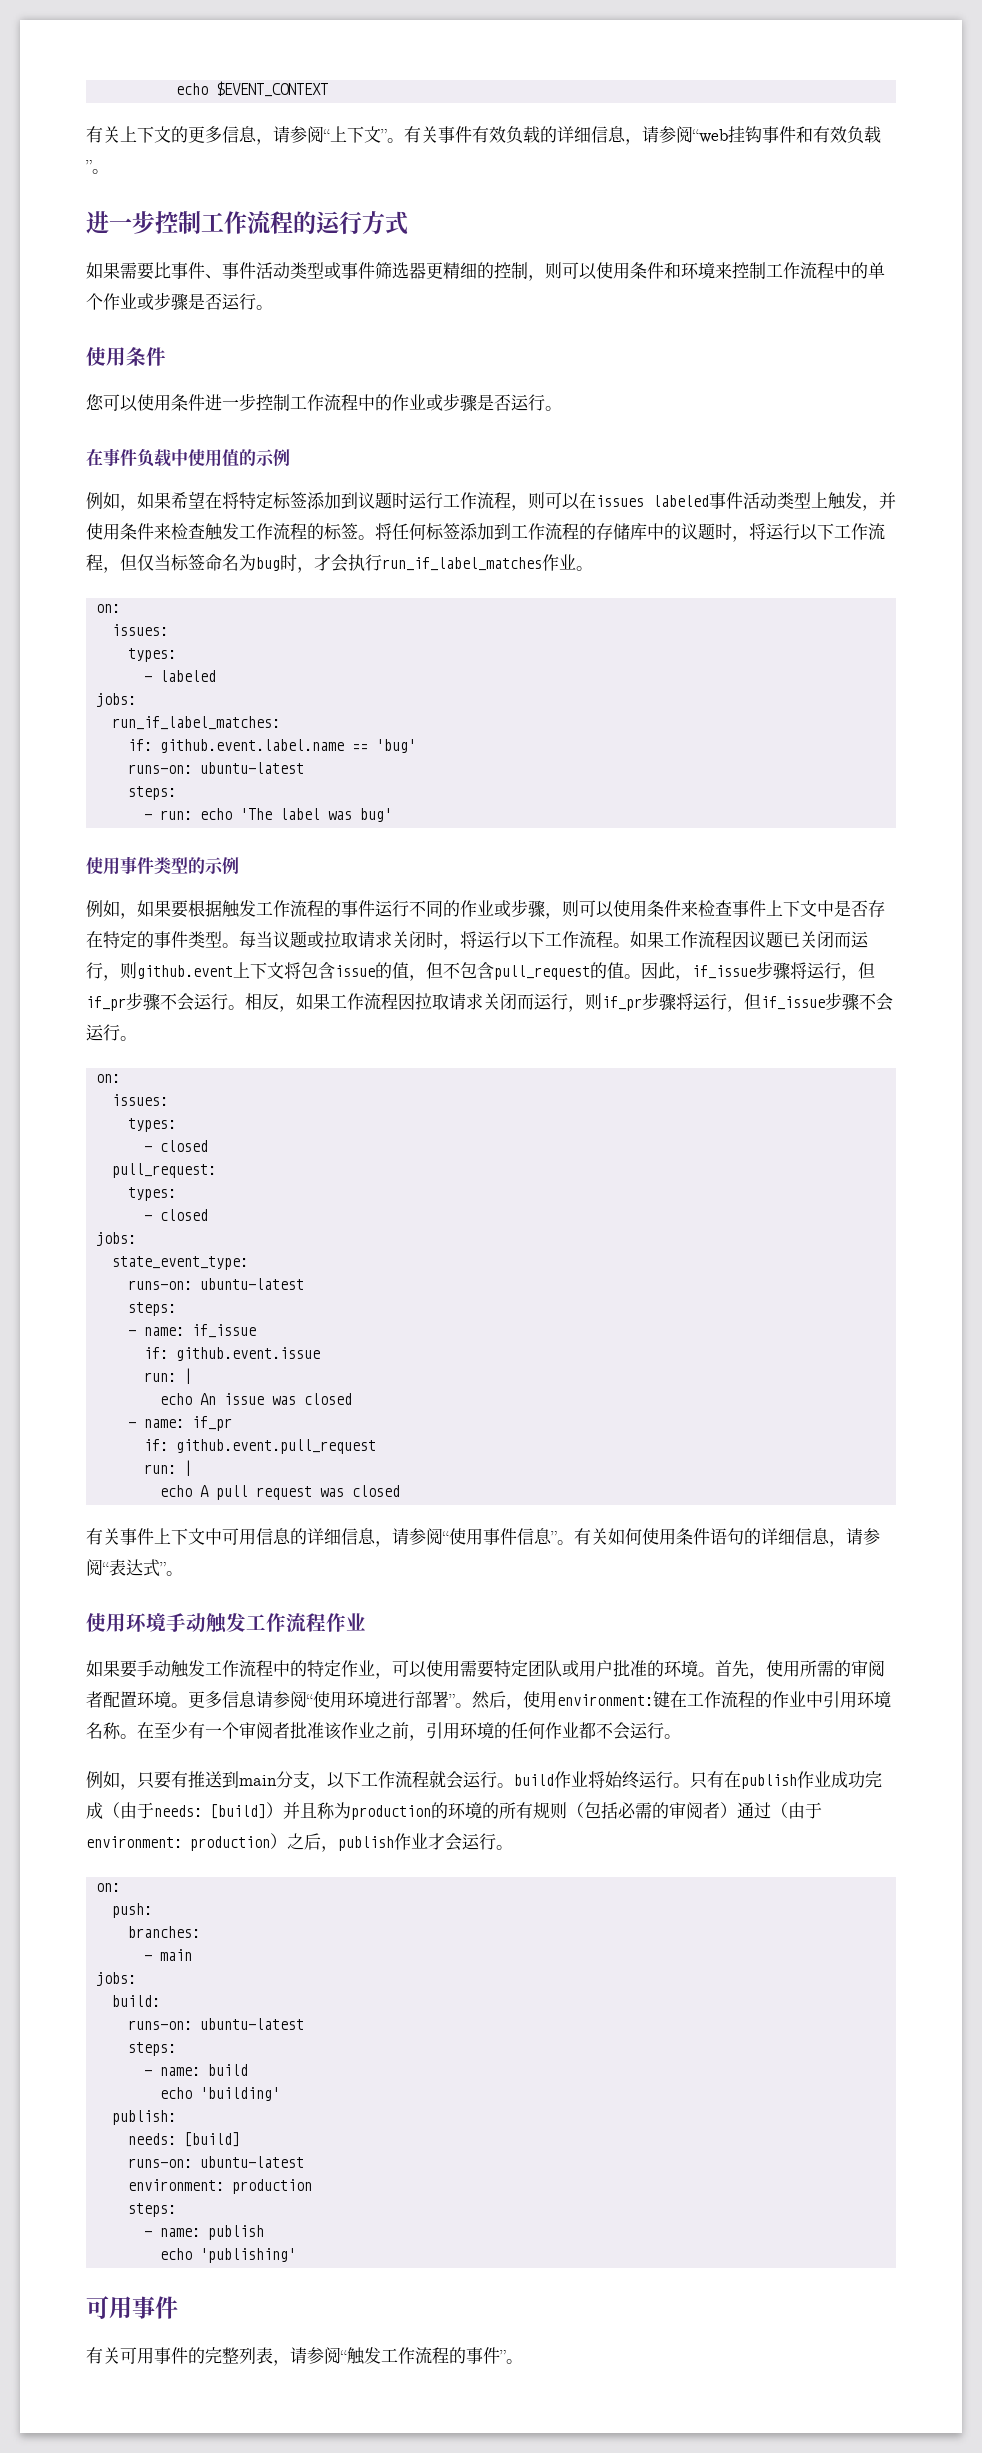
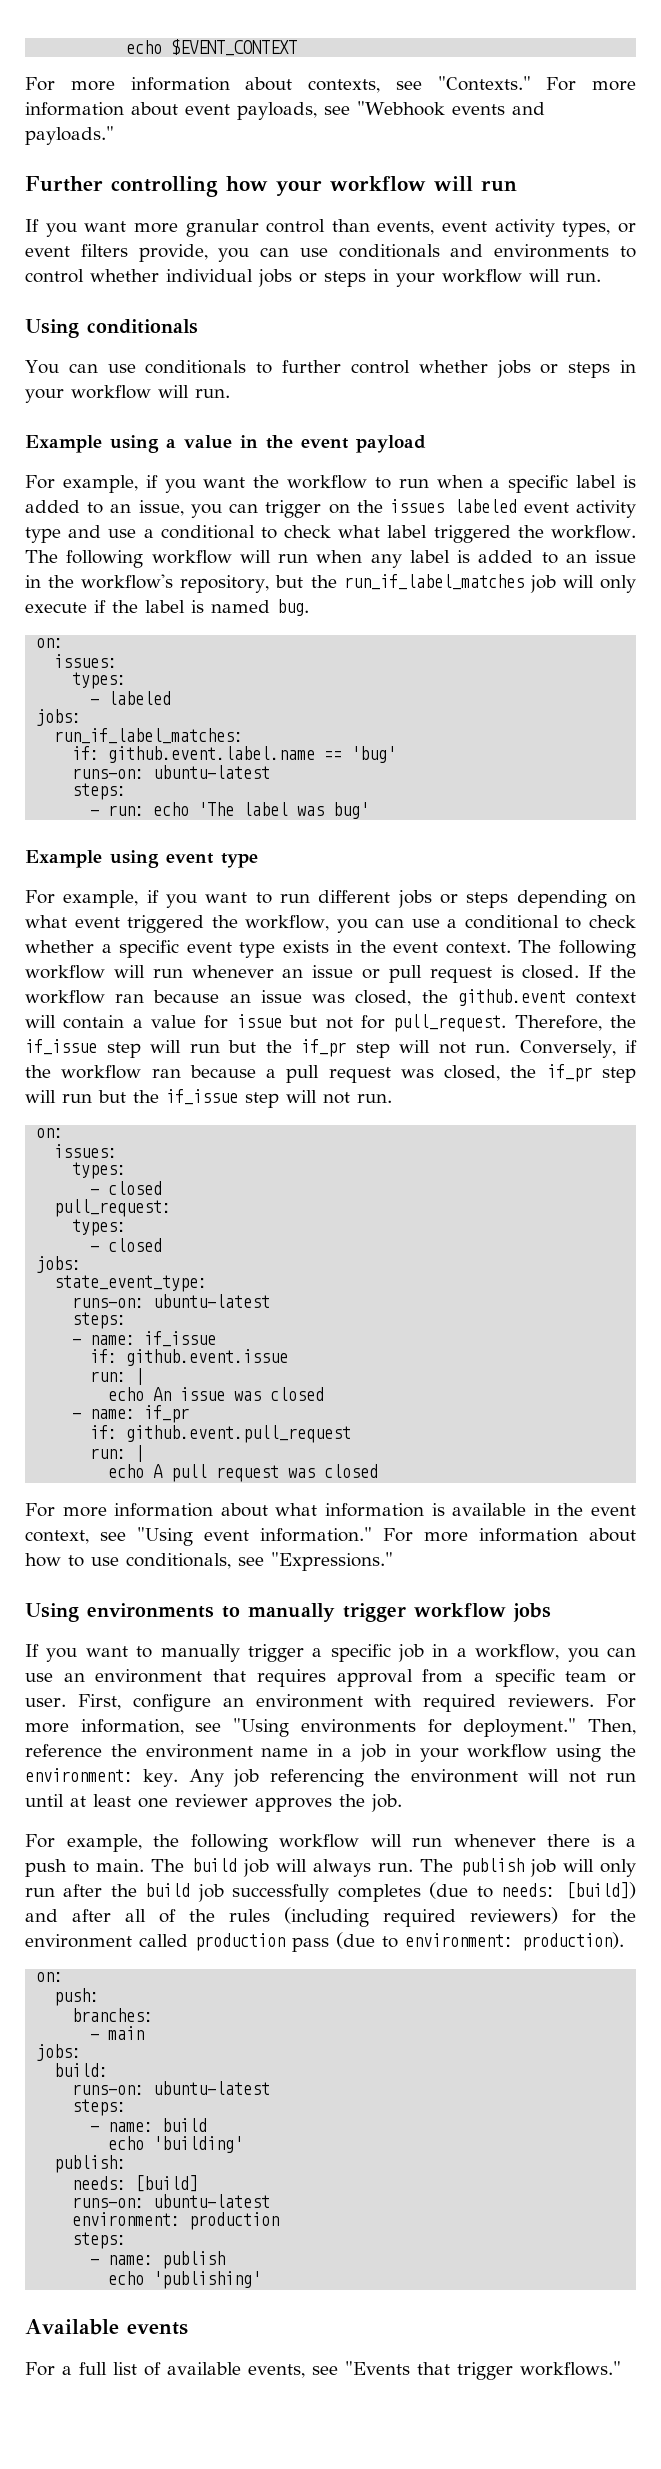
- 有关上下文的更多信息，请参阅“上下文”。有关事件有效负载的详细信息，请参阅“web挂钩事件和有效负载”。
- 进一步控制工作流程的运行方式
- 如果需要比事件、事件活动类型或事件筛选器更精细的控制，则可以使用条件和环境来控制工作流程中的单个作业或步骤是否运行。
- 使用条件
- 您可以使用条件进一步控制工作流程中的作业或步骤是否运行。
- 在事件负载中使用值的示例
- 例如，如果希望在将特定标签添加到议题时运行工作流程，则可以在issues labeled事件活动类型上触发，并使用条件来检查触发工作流程的标签。将任何标签添加到工作流程的存储库中的议题时，将运行以下工作流程，但仅当标签命名为bug时，才会执行run_if_label_matches作业。
+ For more information about contexts, see "Contexts." For more information about event payloads, see "Webhook events and payloads."
+ Further controlling how your workflow will run
+ If you want more granular control than events, event activity types, or event filters provide, you can use conditionals and environments to control whether individual jobs or steps in your workflow will run.
+ Using conditionals
+ You can use conditionals to further control whether jobs or steps in your workflow will run.
+ Example using a value in the event payload
+ For example, if you want the workflow to run when a specific label is added to an issue, you can trigger on the issues labeled event activity type and use a conditional to check what label triggered the workflow. The following workflow will run when any label is added to an issue in the workflow's repository, but the run_if_label_matches job will only execute if the label is named bug.
- 使用事件类型的示例
- 例如，如果要根据触发工作流程的事件运行不同的作业或步骤，则可以使用条件来检查事件上下文中是否存在特定的事件类型。每当议题或拉取请求关闭时，将运行以下工作流程。如果工作流程因议题已关闭而运行，则github.event上下文将包含issue的值，但不包含pull_request的值。因此，if_issue步骤将运行，但if_pr步骤不会运行。相反，如果工作流程因拉取请求关闭而运行，则if_pr步骤将运行，但if_issue步骤不会运行。
+ Example using event type
+ For example, if you want to run different jobs or steps depending on what event triggered the workflow, you can use a conditional to check whether a specific event type exists in the event context. The following workflow will run whenever an issue or pull request is closed. If the workflow ran because an issue was closed, the github.event context will contain a value for issue but not for pull_request. Therefore, the if_issue step will run but the if_pr step will not run. Conversely, if the workflow ran because a pull request was closed, the if_pr step will run but the if_issue step will not run.
- 有关事件上下文中可用信息的详细信息，请参阅“使用事件信息”。有关如何使用条件语句的详细信息，请参阅“表达式”。
- 使用环境手动触发工作流程作业
- 如果要手动触发工作流程中的特定作业，可以使用需要特定团队或用户批准的环境。首先，使用所需的审阅者配置环境。更多信息请参阅“使用环境进行部署”。然后，使用environment:键在工作流程的作业中引用环境名称。在至少有一个审阅者批准该作业之前，引用环境的任何作业都不会运行。
- 例如，只要有推送到main分支，以下工作流程就会运行。build作业将始终运行。只有在publish作业成功完成（由于needs: [build]）并且称为production的环境的所有规则（包括必需的审阅者）通过（由于environment: production）之后，publish作业才会运行。
+ For more information about what information is available in the event context, see "Using event information." For more information about how to use conditionals, see "Expressions."
+ Using environments to manually trigger workflow jobs
+ If you want to manually trigger a specific job in a workflow, you can use an environment that requires approval from a specific team or user. First, configure an environment with required reviewers. For more information, see "Using environments for deployment." Then, reference the environment name in a job in your workflow using the environment: key. Any job referencing the environment will not run until at least one reviewer approves the job.
+ For example, the following workflow will run whenever there is a push to main. The build job will always run. The publish job will only run after the build job successfully completes (due to needs: [build]) and after all of the rules (including required reviewers) for the environment called production pass (due to environment: production).
  echo 'publishing'
- 可用事件
- 有关可用事件的完整列表，请参阅“触发工作流程的事件”。
+ Available events
+ For a full list of available events, see "Events that trigger workflows."

